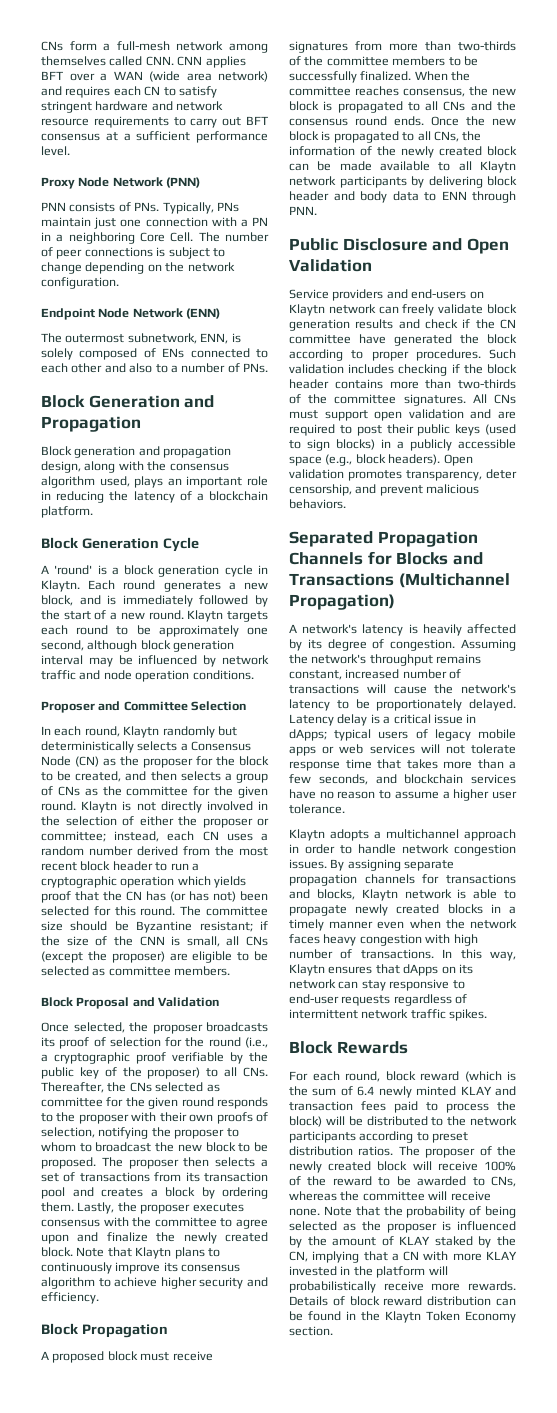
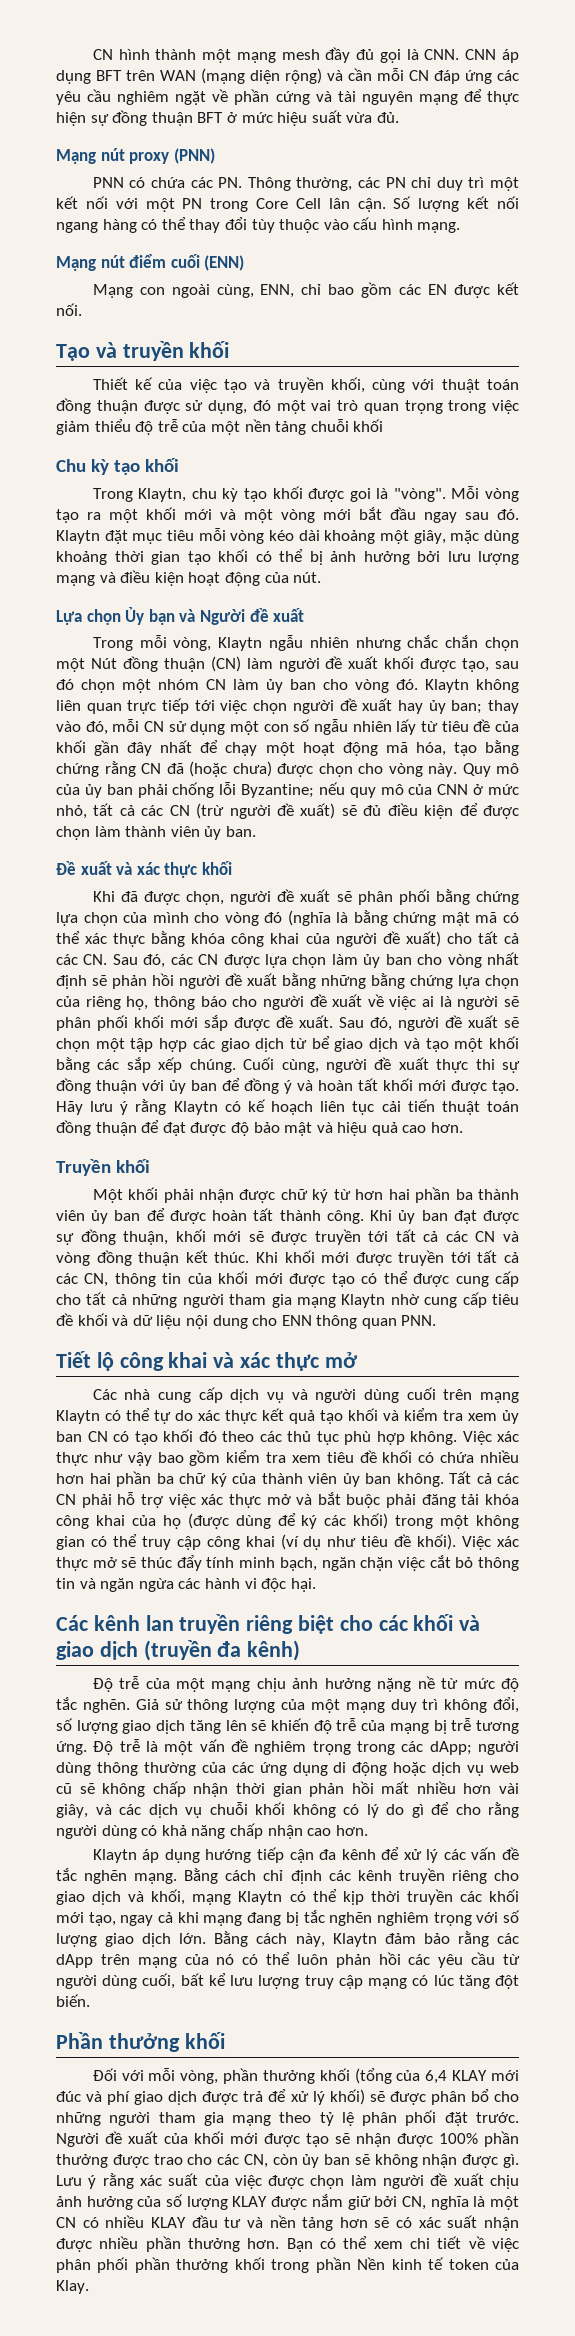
- CNs form a full-mesh network among themselves called CNN. CNN applies BFT over a WAN (wide area network) and requires each CN to satisfy stringent hardware and network resource requirements to carry out BFT consensus at a sufficient performance level.
- Proxy Node Network (PNN)
- PNN consists of PNs. Typically, PNs maintain just one connection with a PN in a neighboring Core Cell. The number of peer connections is subject to change depending on the network configuration.
- Endpoint Node Network (ENN)
- The outermost subnetwork, ENN, is solely composed of ENs connected to each other and also to a number of PNs.
- Block Generation and Propagation
- Block generation and propagation design, along with the consensus algorithm used, plays an important role in reducing the latency of a blockchain platform.
- Block Generation Cycle
- A 'round' is a block generation cycle in Klaytn. Each round generates a new block, and is immediately followed by the start of a new round. Klaytn targets each round to be approximately one second, although block generation interval may be influenced by network traffic and node operation conditions.
- Proposer and Committee Selection
- In each round, Klaytn randomly but deterministically selects a Consensus Node (CN) as the proposer for the block to be created, and then selects a group of CNs as the committee for the given round. Klaytn is not directly involved in the selection of either the proposer or committee; instead, each CN uses a random number derived from the most recent block header to run a cryptographic operation which yields proof that the CN has (or has not) been selected for this round. The committee size should be Byzantine resistant; if the size of the CNN is small, all CNs (except the proposer) are eligible to be selected as committee members.
- Block Proposal and Validation
- Once selected, the proposer broadcasts its proof of selection for the round (i.e., a cryptographic proof verifiable by the public key of the proposer) to all CNs. Thereafter, the CNs selected as committee for the given round responds to the proposer with their own proofs of selection, notifying the proposer to whom to broadcast the new block to be proposed. The proposer then selects a set of transactions from its transaction pool and creates a block by ordering them. Lastly, the proposer executes consensus with the committee to agree upon and finalize the newly created block. Note that Klaytn plans to continuously improve its consensus algorithm to achieve higher security and efficiency.
- Block Propagation
- A proposed block must receive signatures from more than two-thirds of the committee members to be successfully finalized. When the committee reaches consensus, the new block is propagated to all CNs and the consensus round ends. Once the new block is propagated to all CNs, the information of the newly created block can be made available to all Klaytn network participants by delivering block header and body data to ENN through PNN.
- Public Disclosure and Open Validation
- Service providers and end-users on Klaytn network can freely validate block generation results and check if the CN committee have generated the block according to proper procedures. Such validation includes checking if the block header contains more than two-thirds of the committee signatures. All CNs must support open validation and are required to post their public keys (used to sign blocks) in a publicly accessible space (e.g., block headers). Open validation promotes transparency, deter censorship, and prevent malicious behaviors.
- Separated Propagation Channels for Blocks and Transactions (Multichannel Propagation)
- A network's latency is heavily affected by its degree of congestion. Assuming the network's throughput remains constant, increased number of transactions will cause the network's latency to be proportionately delayed. Latency delay is a critical issue in dApps; typical users of legacy mobile apps or web services will not tolerate response time that takes more than a few seconds, and blockchain services have no reason to assume a higher user tolerance.
- Klaytn adopts a multichannel approach in order to handle network congestion issues. By assigning separate propagation channels for transactions and blocks, Klaytn network is able to propagate newly created blocks in a timely manner even when the network faces heavy congestion with high number of transactions. In this way, Klaytn ensures that dApps on its network can stay responsive to end-user requests regardless of intermittent network traffic spikes.
- Block Rewards
- For each round, block reward (which is the sum of 6.4 newly minted KLAY and transaction fees paid to process the block) will be distributed to the network participants according to preset distribution ratios. The proposer of the newly created block will receive 100% of the reward to be awarded to CNs, whereas the committee will receive none. Note that the probability of being selected as the proposer is influenced by the amount of KLAY staked by the CN, implying that a CN with more KLAY invested in the platform will probabilistically receive more rewards. Details of block reward distribution can be found in the Klaytn Token Economy section.
+ CN hình thành một mạng mesh đầy đủ gọi là CNN. CNN áp dụng BFT trên WAN (mạng diện rộng) và cần mỗi CN đáp ứng các yêu cầu nghiêm ngặt về phần cứng và tài nguyên mạng để thực hiện sự đồng thuận BFT ở mức hiệu suất vừa đủ.
+ Mạng nút proxy (PNN)
+ PNN có chứa các PN. Thông thường, các PN chỉ duy trì một kết nối với một PN trong Core Cell lân cận. Số lượng kết nối ngang hàng có thể thay đổi tùy thuộc vào cấu hình mạng.
+ Mạng nút điểm cuối (ENN)
+ Mạng con ngoài cùng, ENN, chỉ bao gồm các EN được kết nối.
+ Tạo và truyền khối
+ Thiết kế của việc tạo và truyền khối, cùng với thuật toán đồng thuận được sử dụng, đó một vai trò quan trọng trong việc giảm thiểu độ trễ của một nền tảng chuỗi khối
+ Chu kỳ tạo khối
+ Trong Klaytn, chu kỳ tạo khối được goi là "vòng". Mỗi vòng tạo ra một khối mới và một vòng mới bắt đầu ngay sau đó. Klaytn đặt mục tiêu mỗi vòng kéo dài khoảng một giây, mặc dùng khoảng thời gian tạo khối có thể bị ảnh hưởng bởi lưu lượng mạng và điều kiện hoạt động của nút.
+ Lựa chọn Ủy bạn và Người đề xuất
+ Trong mỗi vòng, Klaytn ngẫu nhiên nhưng chắc chắn chọn một Nút đồng thuận (CN) làm người đề xuất khối được tạo, sau đó chọn một nhóm CN làm ủy ban cho vòng đó. Klaytn không liên quan trực tiếp tới việc chọn người đề xuất hay ủy ban; thay vào đó, mỗi CN sử dụng một con số ngẫu nhiên lấy từ tiêu đề của khối gần đây nhất để chạy một hoạt động mã hóa, tạo bằng chứng rằng CN đã (hoặc chưa) được chọn cho vòng này. Quy mô của ủy ban phải chống lỗi Byzantine; nếu quy mô của CNN ở mức nhỏ, tất cả các CN (trừ người đề xuất) sẽ đủ điều kiện để được chọn làm thành viên ủy ban.
+ Đề xuất và xác thực khối
+ Khi đã được chọn, người đề xuất sẽ phân phối bằng chứng lựa chọn của mình cho vòng đó (nghĩa là bằng chứng mật mã có thể xác thực bằng khóa công khai của người đề xuất) cho tất cả các CN. Sau đó, các CN được lựa chọn làm ủy ban cho vòng nhất định sẽ phản hồi người đề xuất bằng những bằng chứng lựa chọn của riêng họ, thông báo cho người đề xuất về việc ai là người sẽ phân phối khối mới sắp được đề xuất. Sau đó, người đề xuất sẽ chọn một tập hợp các giao dịch từ bể giao dịch và tạo một khối bằng các sắp xếp chúng. Cuối cùng, người đề xuất thực thi sự đồng thuận với ủy ban để đồng ý và hoàn tất khối mới được tạo. Hãy lưu ý rằng Klaytn có kế hoạch liên tục cải tiến thuật toán đồng thuận để đạt được độ bảo mật và hiệu quả cao hơn.
+ Truyền khối
+ Một khối phải nhận được chữ ký từ hơn hai phần ba thành viên ủy ban để được hoàn tất thành công. Khi ủy ban đạt được sự đồng thuận, khối mới sẽ được truyền tới tất cả các CN và vòng đồng thuận kết thúc. Khi khối mới được truyền tới tất cả các CN, thông tin của khối mới được tạo có thể được cung cấp cho tất cả những người tham gia mạng Klaytn nhờ cung cấp tiêu đề khối và dữ liệu nội dung cho ENN thông quan PNN.
+ Tiết lộ công khai và xác thực mở
+ Các nhà cung cấp dịch vụ và người dùng cuối trên mạng Klaytn có thể tự do xác thực kết quả tạo khối và kiểm tra xem ủy ban CN có tạo khối đó theo các thủ tục phù hợp không. Việc xác thực như vậy bao gồm kiểm tra xem tiêu đề khối có chứa nhiều hơn hai phần ba chữ ký của thành viên ủy ban không. Tất cả các CN phải hỗ trợ việc xác thực mở và bắt buộc phải đăng tải khóa công khai của họ (được dùng để ký các khối) trong một không gian có thể truy cập công khai (ví dụ như tiêu đề khối). Việc xác thực mở sẽ thúc đẩy tính minh bạch, ngăn chặn việc cắt bỏ thông tin và ngăn ngừa các hành vi độc hại.
+ Các kênh lan truyền riêng biệt cho các khối và giao dịch (truyền đa kênh)
+ Độ trễ của một mạng chịu ảnh hưởng nặng nề từ mức độ tắc nghẽn. Giả sử thông lượng của một mạng duy trì không đổi, số lượng giao dịch tăng lên sẽ khiến độ trễ của mạng bị trễ tương ứng. Độ trễ là một vấn đề nghiêm trọng trong các dApp; người dùng thông thường của các ứng dụng di động hoặc dịch vụ web cũ sẽ không chấp nhận thời gian phản hồi mất nhiều hơn vài giây, và các dịch vụ chuỗi khối không có lý do gì để cho rằng người dùng có khả năng chấp nhận cao hơn.
+ Klaytn áp dụng hướng tiếp cận đa kênh để xử lý các vấn đề tắc nghẽn mạng. Bằng cách chỉ định các kênh truyền riêng cho giao dịch và khối, mạng Klaytn có thể kịp thời truyền các khối mới tạo, ngay cả khi mạng đang bị tắc nghẽn nghiêm trọng với số lượng giao dịch lớn. Bằng cách này, Klaytn đảm bảo rằng các dApp trên mạng của nó có thể luôn phản hồi các yêu cầu từ người dùng cuối, bất kể lưu lượng truy cập mạng có lúc tăng đột biến.
+ Phần thưởng khối
+ Đối với mỗi vòng, phần thưởng khối (tổng của 6,4 KLAY mới đúc và phí giao dịch được trả để xử lý khối) sẽ được phân bổ cho những người tham gia mạng theo tỷ lệ phân phối đặt trước. Người đề xuất của khối mới được tạo sẽ nhận được 100% phần thưởng được trao cho các CN, còn ủy ban sẽ không nhận được gì. Lưu ý rằng xác suất của việc được chọn làm người đề xuất chịu ảnh hưởng của số lượng KLAY được nắm giữ bởi CN, nghĩa là một CN có nhiều KLAY đầu tư và nền tảng hơn sẽ có xác suất nhận được nhiều phần thưởng hơn. Bạn có thể xem chi tiết về việc phân phối phần thưởng khối trong phần Nền kinh tế token của Klay.

